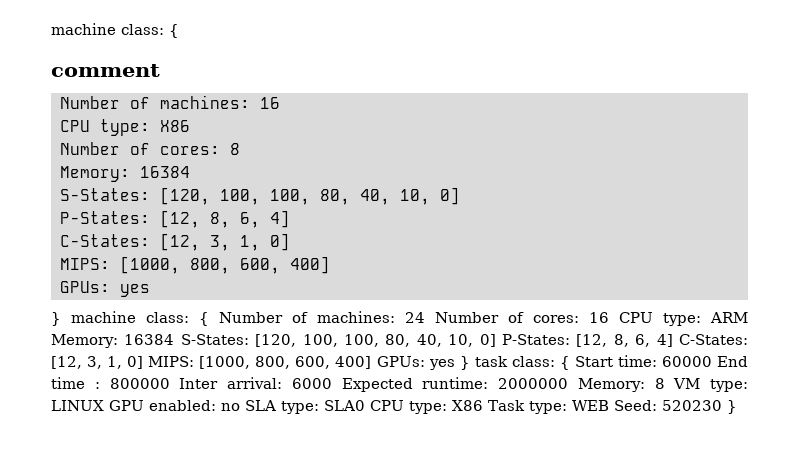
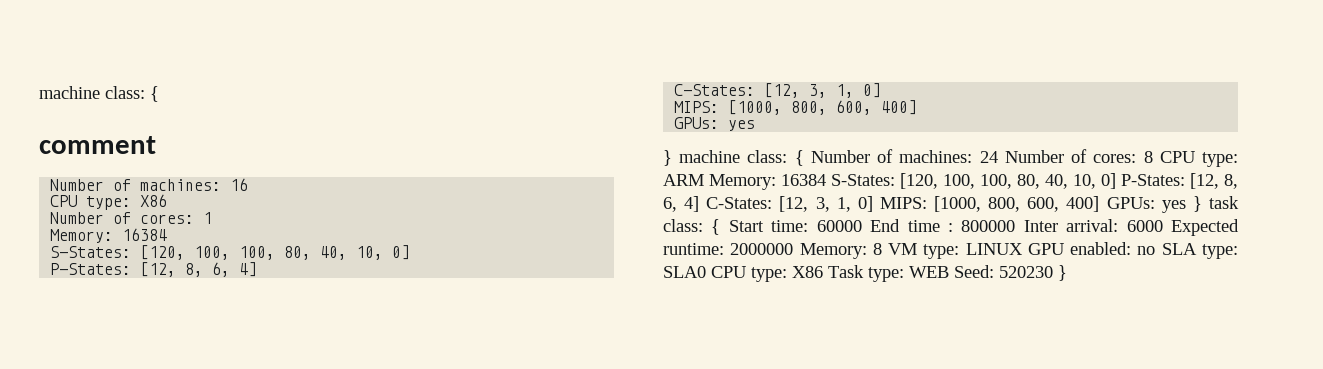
- Number of cores: 8
+ Number of cores: 1
- 16 CPU type:
+ 8 CPU type:

